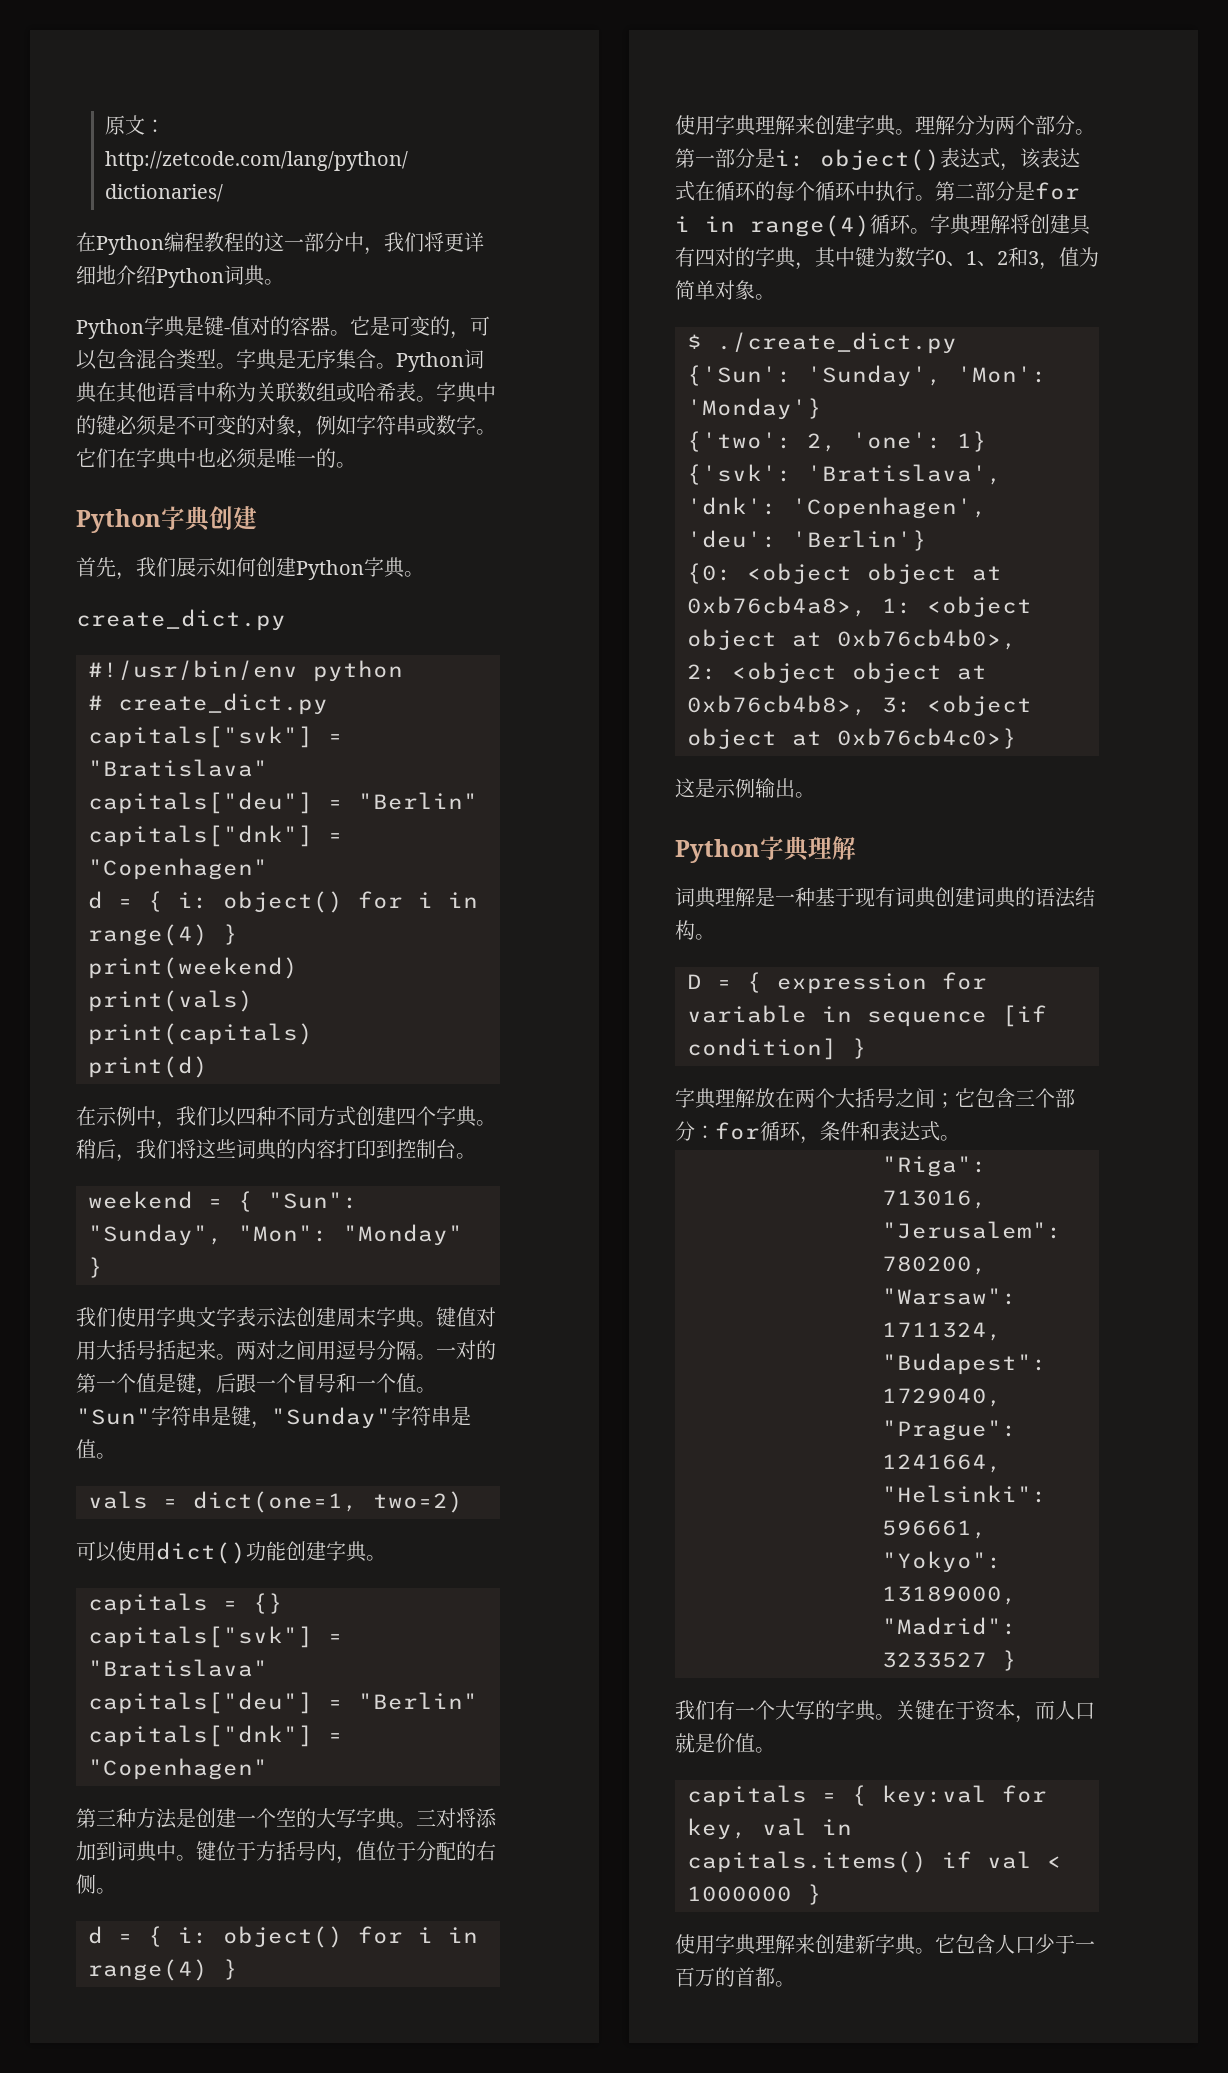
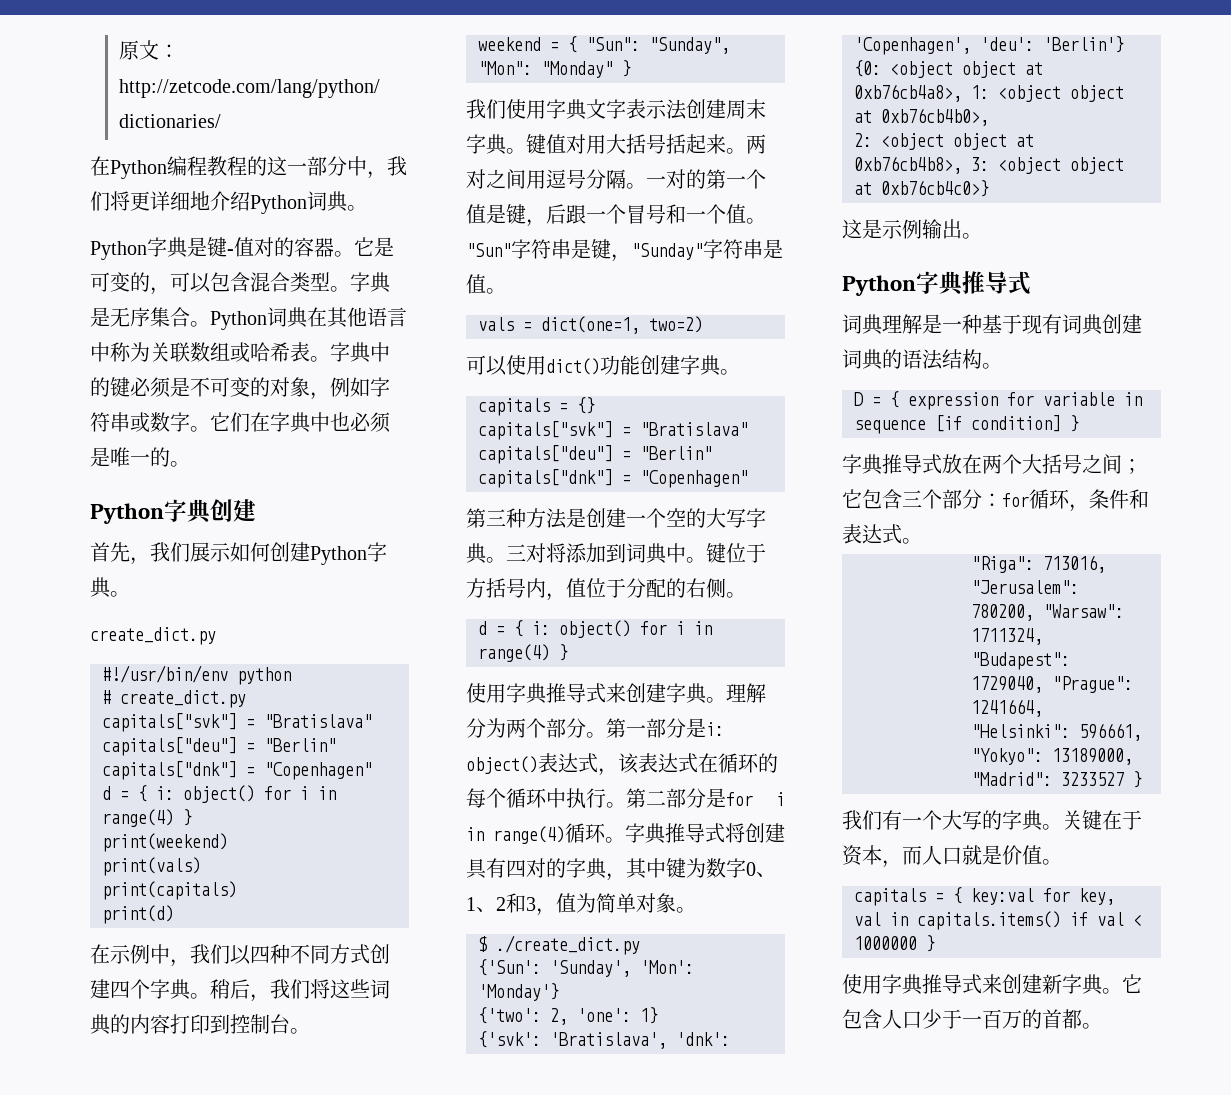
- 使用字典理解来创建字典。
+ 使用字典推导式来创建字典。
- 字典理解将创建具有四对的字典，其中键为数字0、1、2和3，值为简单对象。
+ 字典推导式将创建具有四对的字典，其中键为数字0、1、2和3，值为简单对象。
- Python字典理解
+ Python字典推导式
- 字典理解放在两个大括号之间；它包含三个部分：for循环，条件和表达式。
+ 字典推导式放在两个大括号之间；它包含三个部分：for循环，条件和表达式。
- 使用字典理解来创建新字典。
+ 使用字典推导式来创建新字典。

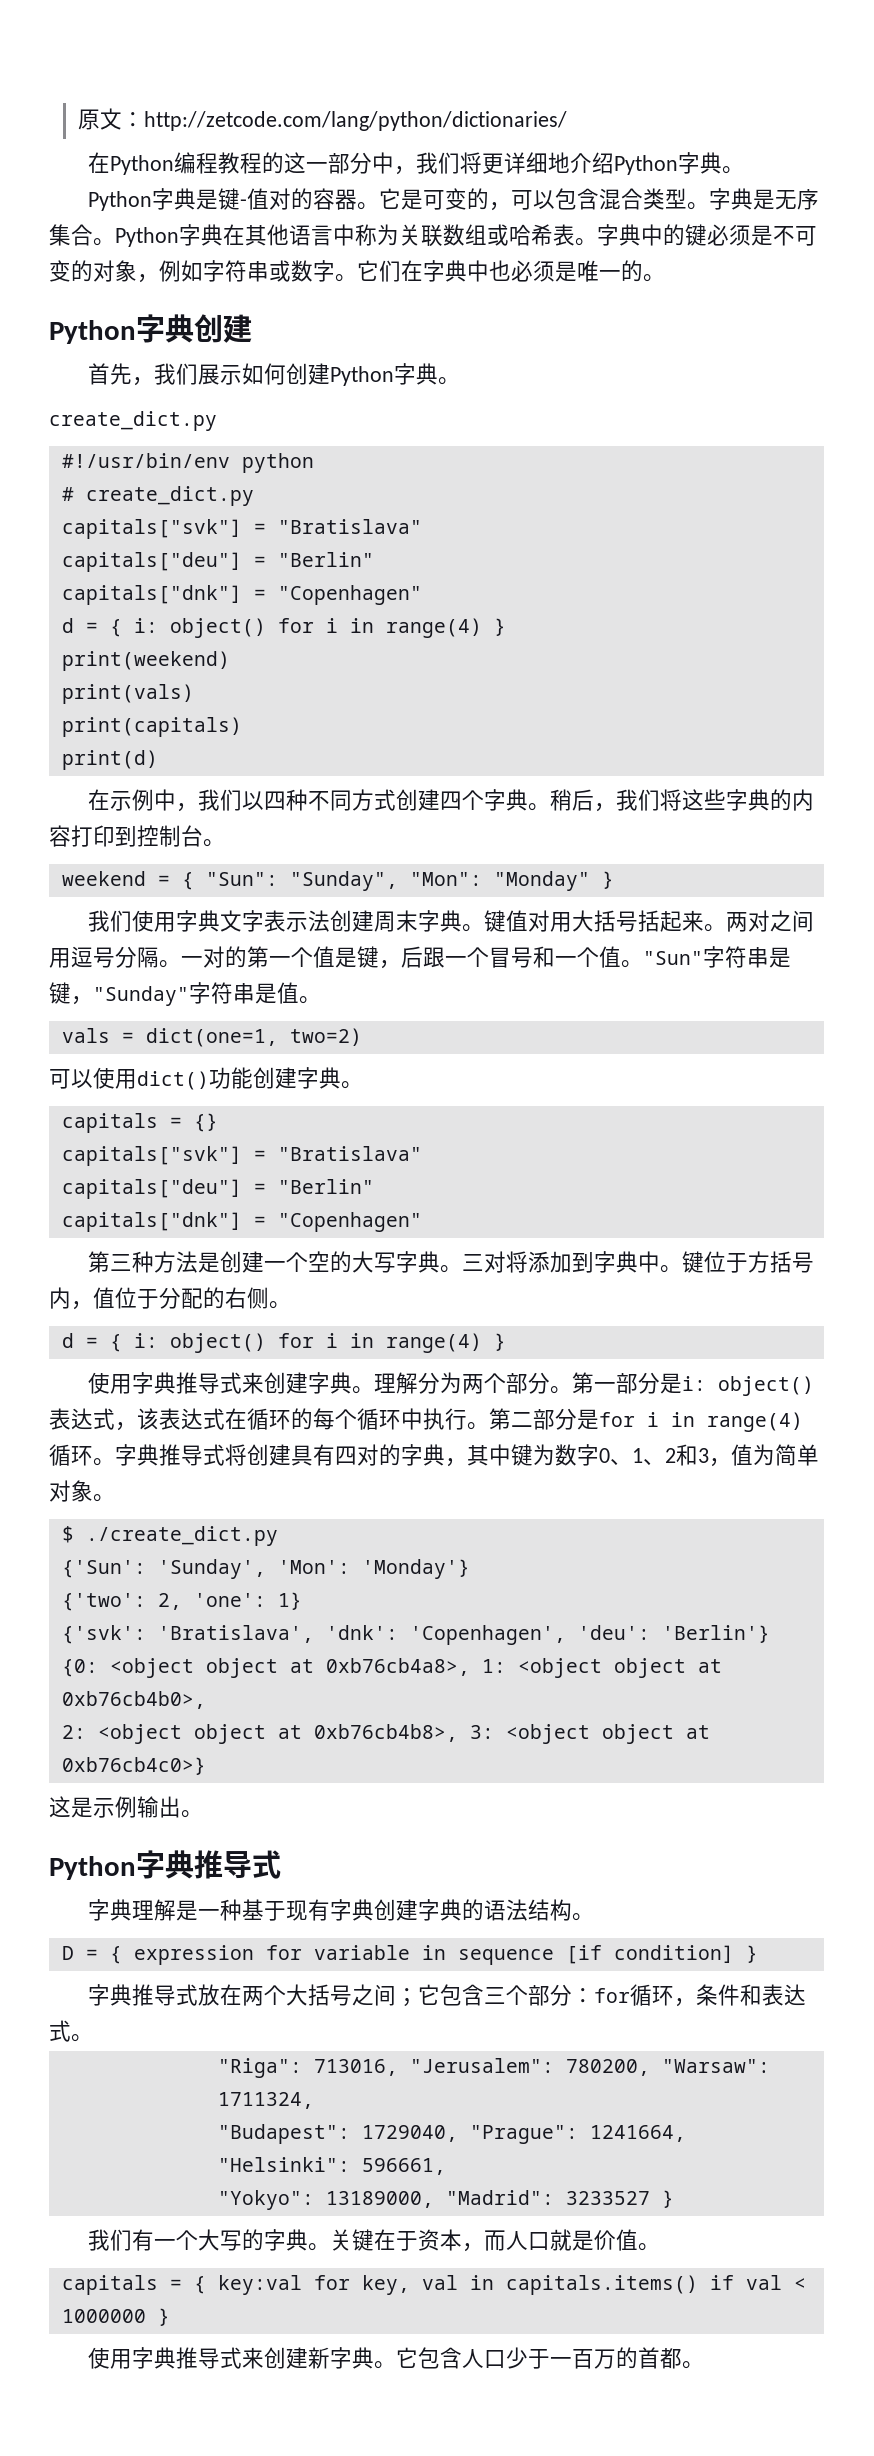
- 在Python编程教程的这一部分中，我们将更详细地介绍Python词典。
+ 在Python编程教程的这一部分中，我们将更详细地介绍Python字典。
- Python词典在其他语言中称为关联数组或哈希表。
+ Python字典在其他语言中称为关联数组或哈希表。
- 稍后，我们将这些词典的内容打印到控制台。
+ 稍后，我们将这些字典的内容打印到控制台。
- 三对将添加到词典中。
+ 三对将添加到字典中。
- 词典理解是一种基于现有词典创建词典的语法结构。
+ 字典理解是一种基于现有字典创建字典的语法结构。

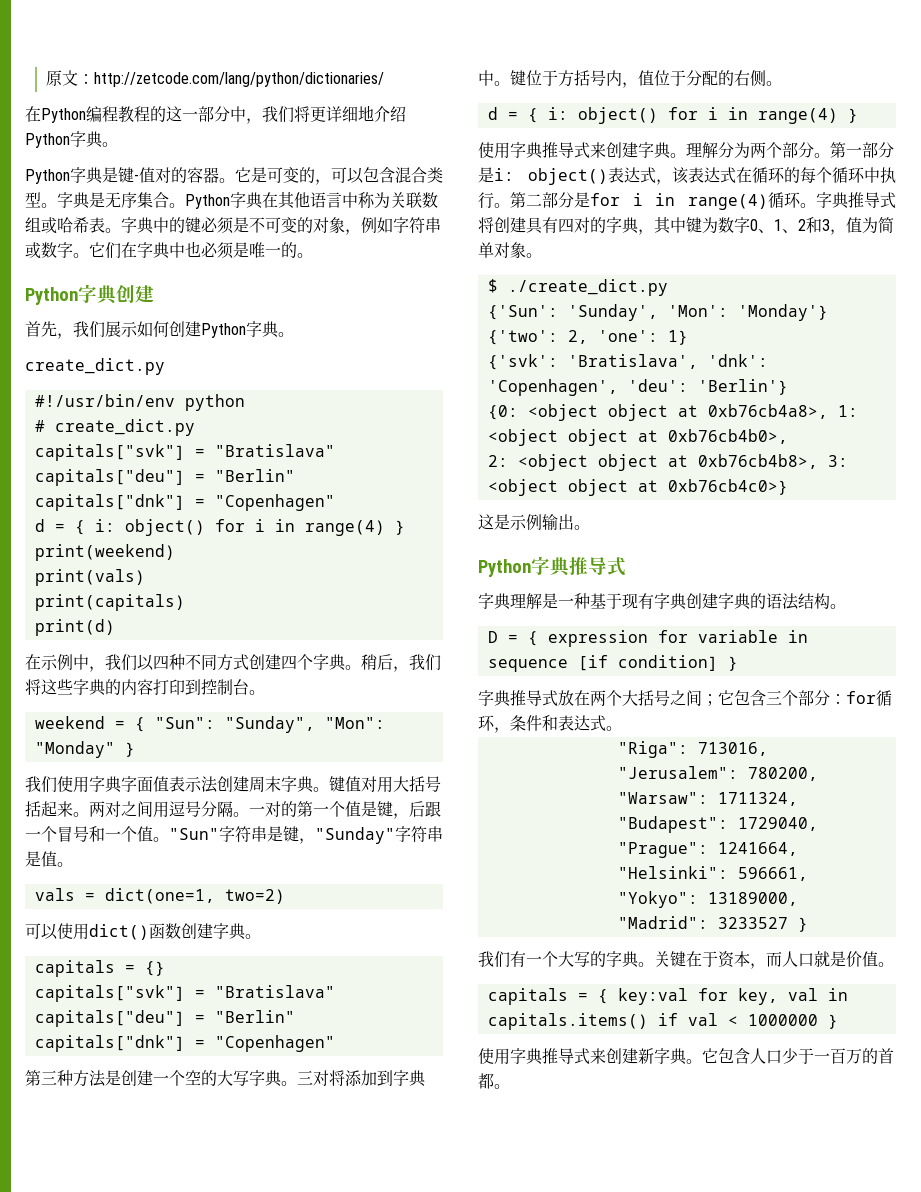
- 我们使用字典文字表示法创建周末字典。
+ 我们使用字典字面值表示法创建周末字典。
- 可以使用dict()功能创建字典。
+ 可以使用dict()函数创建字典。

